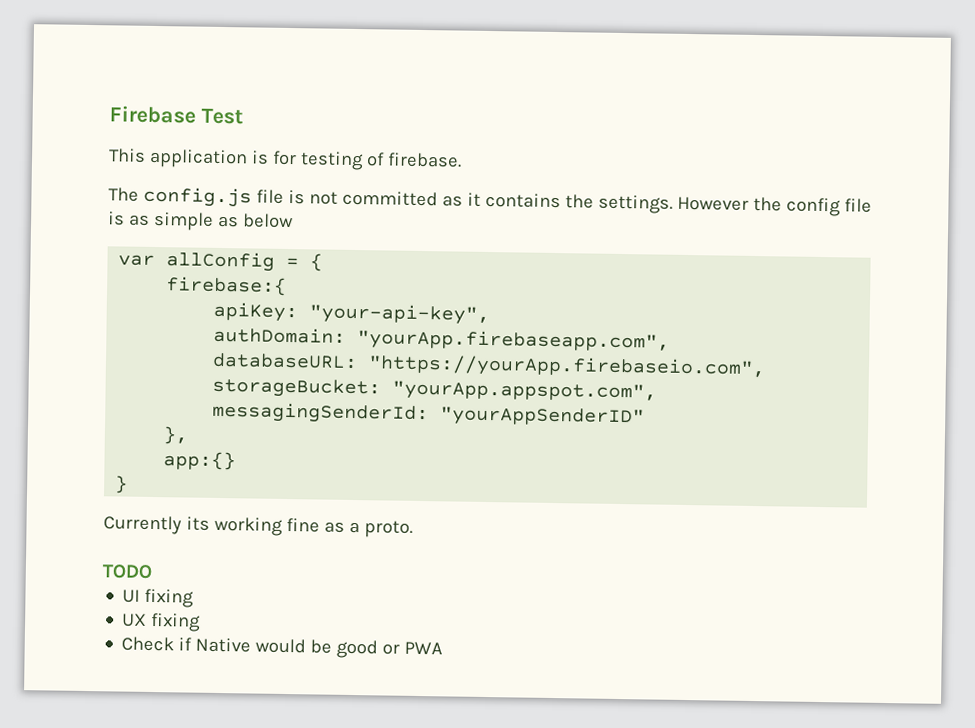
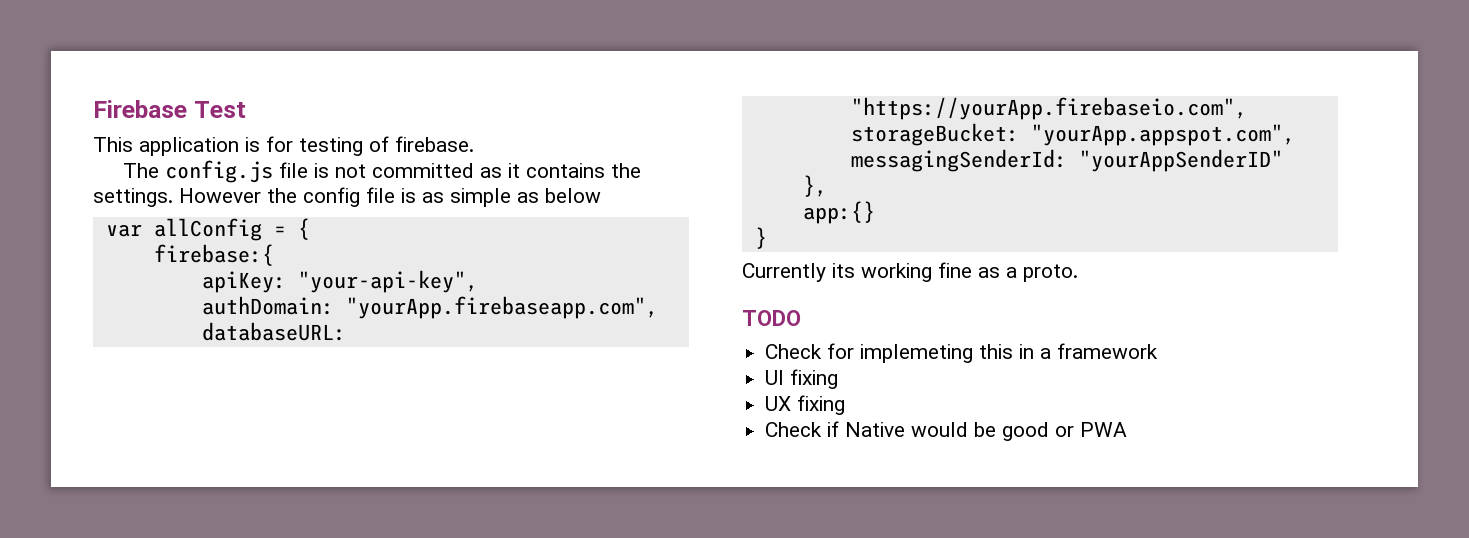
+ Check for implemeting this in a framework

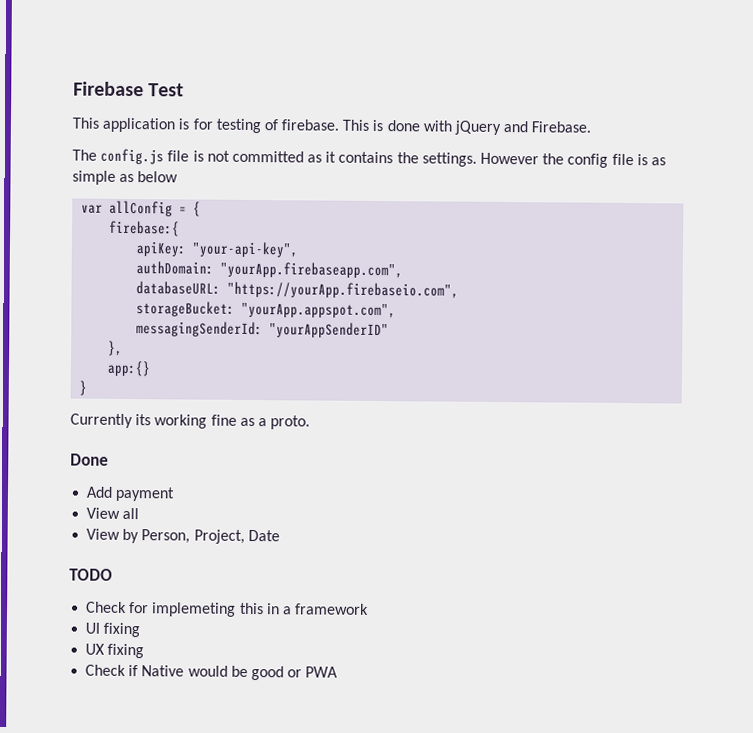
+ This is done with jQuery and Firebase.
+ Done
+ Add payment
+ View all
+ View by Person, Project, Date

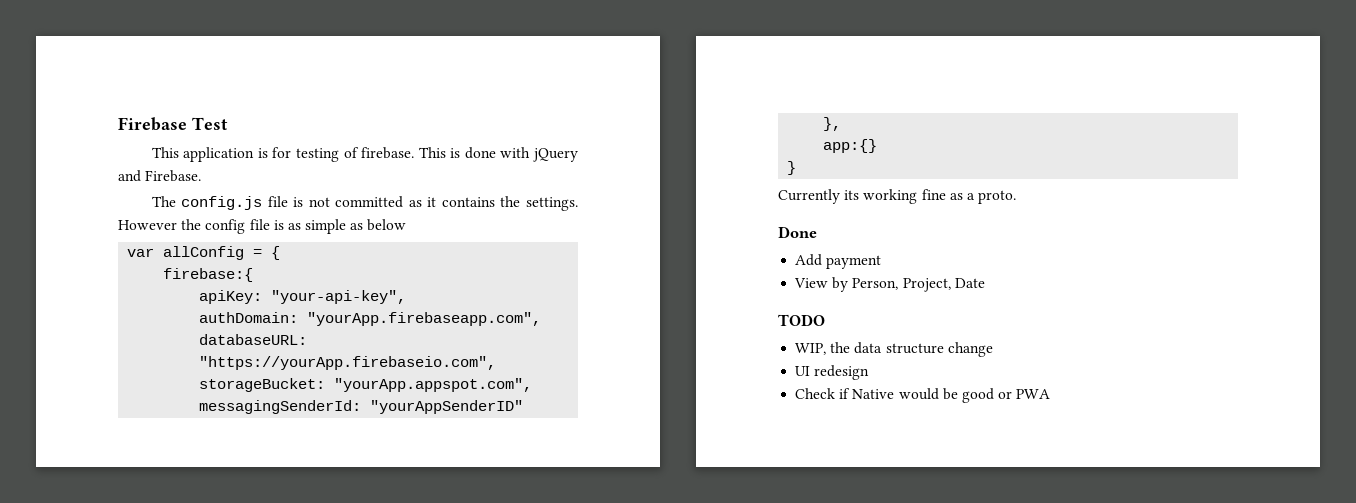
- View all
- Check for implemeting this in a framework
- UI fixing
- UX fixing
+ WIP, the data structure change
+ UI redesign

